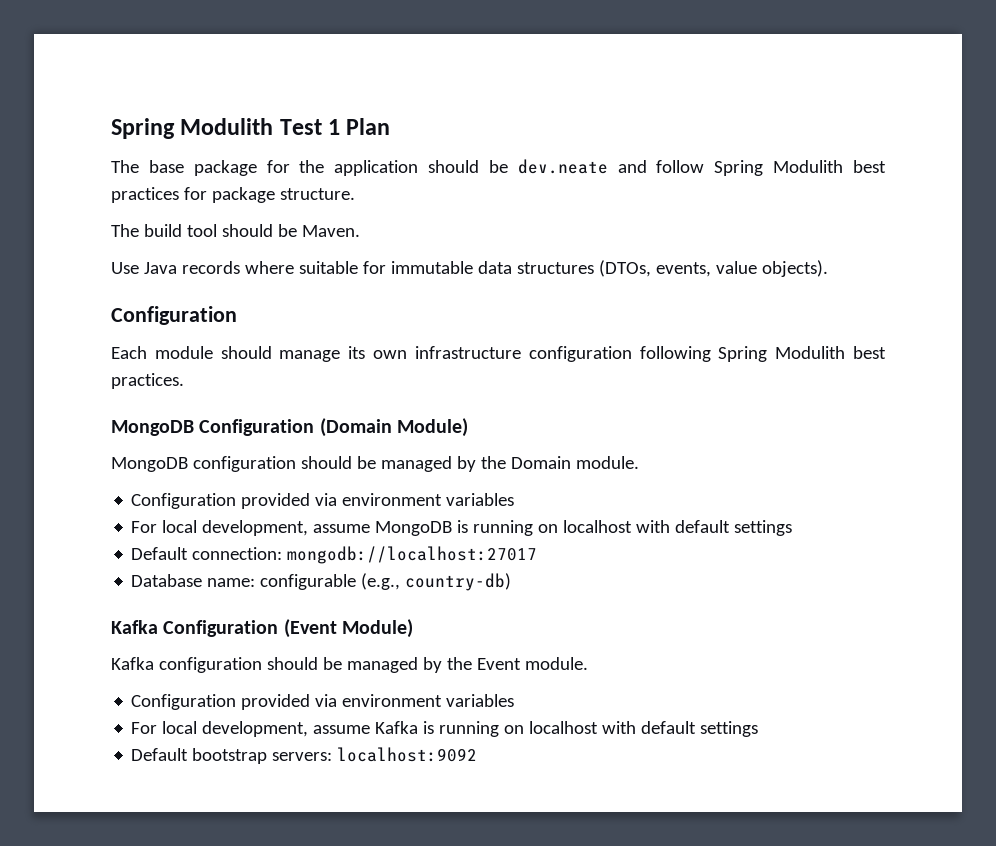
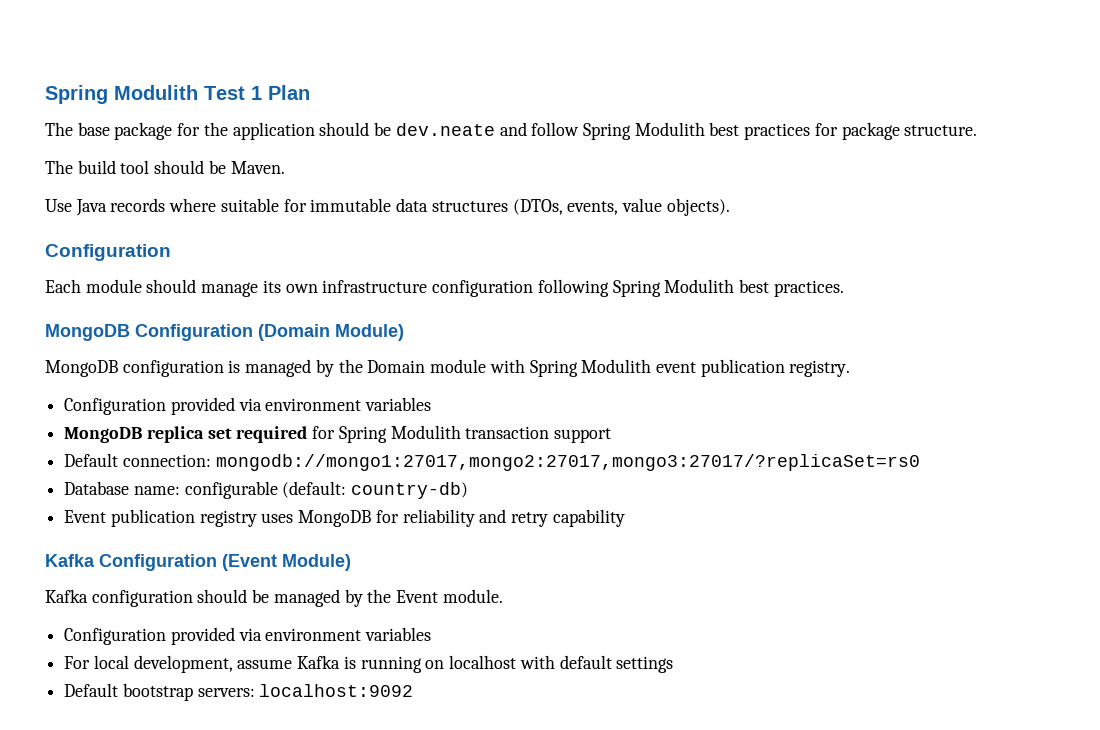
- MongoDB configuration should be managed by the Domain module.
+ MongoDB configuration is managed by the Domain module with Spring Modulith event publication registry.
  Configuration provided via environment variables
- For local development, assume MongoDB is running on localhost with default settings
+ MongoDB replica set required for Spring Modulith transaction support
- Default connection: mongodb://localhost:27017
+ Default connection: mongodb://mongo1:27017,mongo2:27017,mongo3:27017/?replicaSet=rs0
- Database name: configurable (e.g., country-db)
+ Database name: configurable (default: country-db)
+ Event publication registry uses MongoDB for reliability and retry capability

